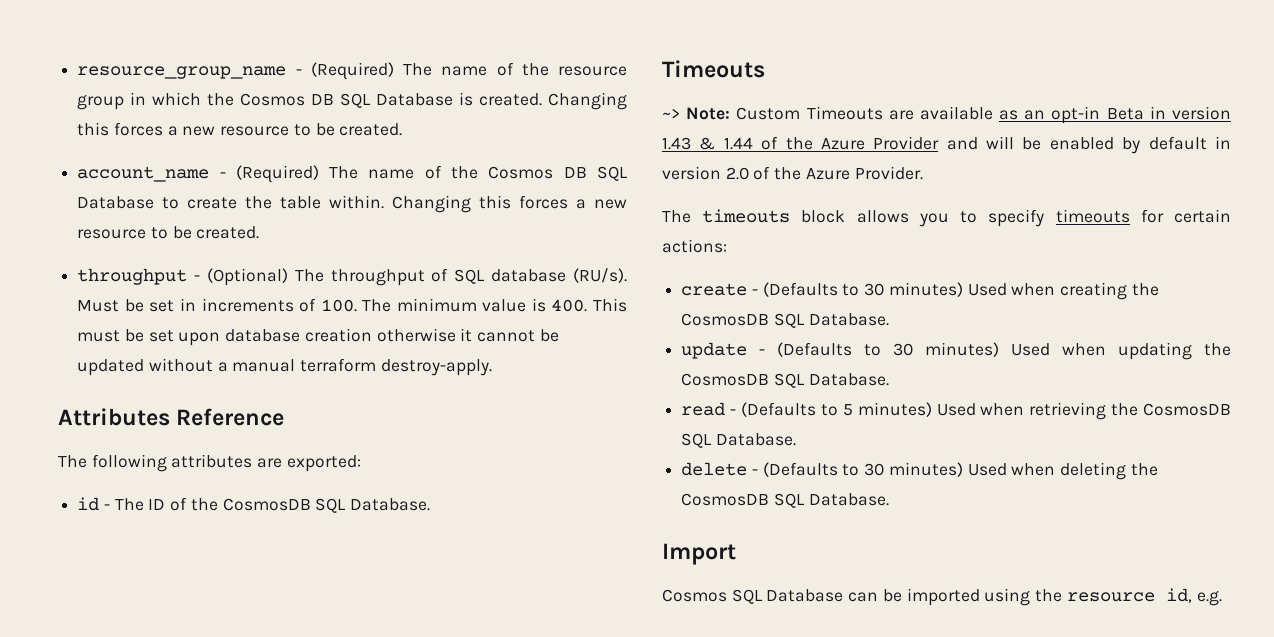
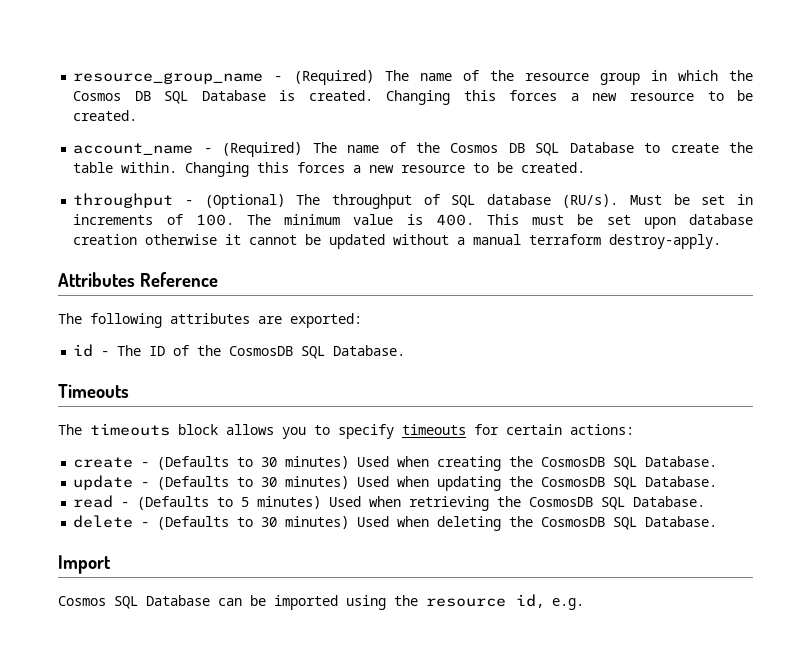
- ~> Note: Custom Timeouts are available as an opt-in Beta in version 1.43 & 1.44 of the Azure Provider and will be enabled by default in version 2.0 of the Azure Provider.

